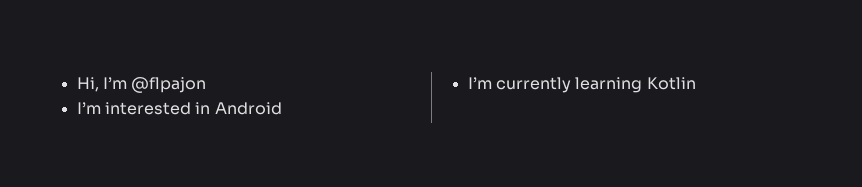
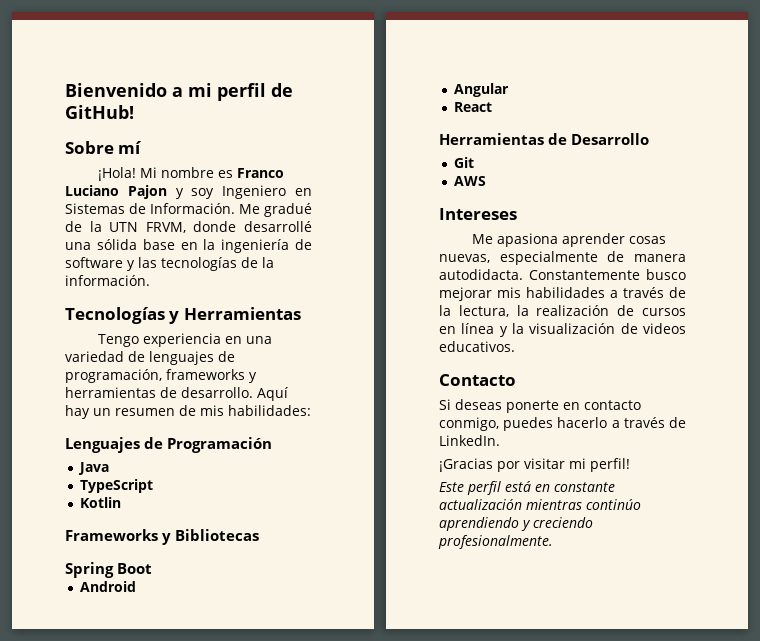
- Hi, I’m @flpajon
- I’m interested in Android
- I’m currently learning Kotlin
+ Bienvenido a mi perfil de GitHub!
+ Sobre mí
+ ¡Hola! Mi nombre es Franco Luciano Pajon y soy Ingeniero en Sistemas de Información. Me gradué de la UTN FRVM, donde desarrollé una sólida base en la ingeniería de software y las tecnologías de la información.
+ Tecnologías y Herramientas
+ Tengo experiencia en una variedad de lenguajes de programación, frameworks y herramientas de desarrollo. Aquí hay un resumen de mis habilidades:
+ Lenguajes de Programación
+ Java
+ TypeScript
+ Kotlin
+ Frameworks y Bibliotecas
+ Spring Boot
+ Android
+ Angular
+ React
+ Herramientas de Desarrollo
+ Git
+ AWS
+ Intereses
+ Me apasiona aprender cosas nuevas, especialmente de manera autodidacta. Constantemente busco mejorar mis habilidades a través de la lectura, la realización de cursos en línea y la visualización de videos educativos.
+ Contacto
+ Si deseas ponerte en contacto conmigo, puedes hacerlo a través de LinkedIn.
+ ¡Gracias por visitar mi perfil!
+ Este perfil está en constante actualización mientras continúo aprendiendo y creciendo profesionalmente.

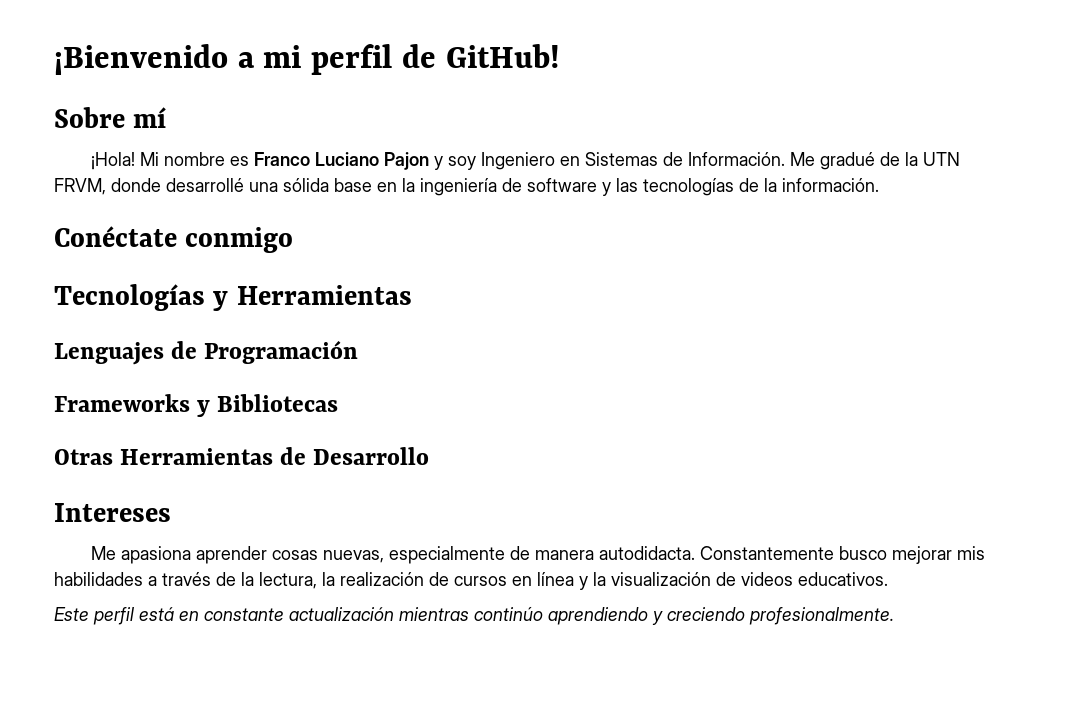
- Bienvenido a mi perfil de GitHub!
+ ¡Bienvenido a mi perfil de GitHub!
+ Conéctate conmigo
- Tengo experiencia en una variedad de lenguajes de programación, frameworks y herramientas de desarrollo. Aquí hay un resumen de mis habilidades:
- Java
- TypeScript
- Kotlin
- Spring Boot
- Android
- Angular
- React
- Herramientas de Desarrollo
+ Otras Herramientas de Desarrollo
- Git
- AWS
- Contacto
- Si deseas ponerte en contacto conmigo, puedes hacerlo a través de LinkedIn.
- ¡Gracias por visitar mi perfil!

